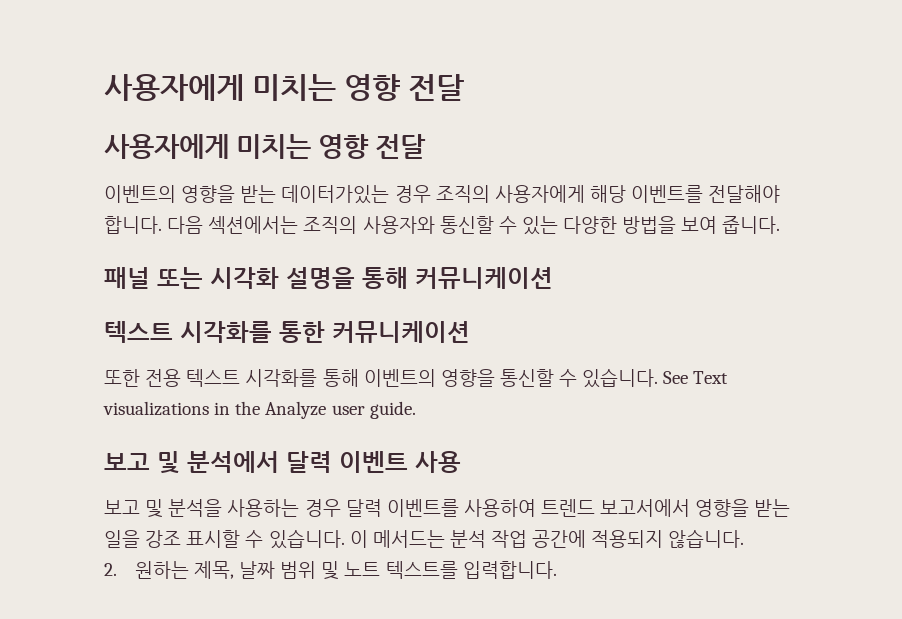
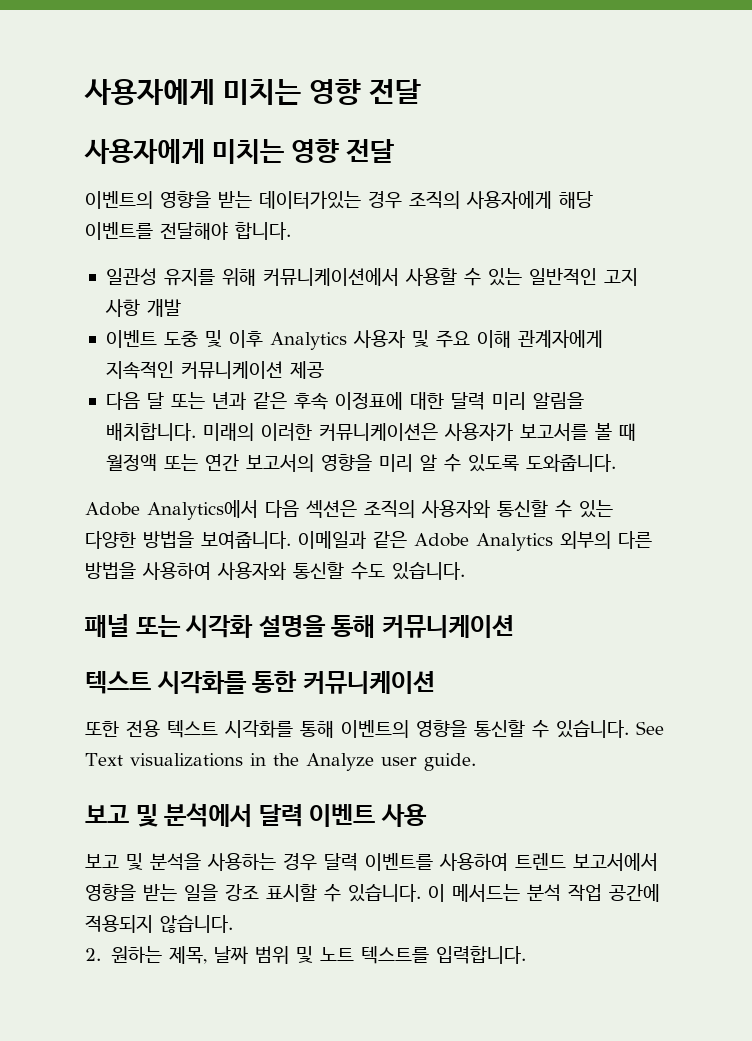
- 이벤트의 영향을 받는 데이터가있는 경우 조직의 사용자에게 해당 이벤트를 전달해야 합니다. 다음 섹션에서는 조직의 사용자와 통신할 수 있는 다양한 방법을 보여 줍니다.
+ 이벤트의 영향을 받는 데이터가있는 경우 조직의 사용자에게 해당 이벤트를 전달해야 합니다.
+ 일관성 유지를 위해 커뮤니케이션에서 사용할 수 있는 일반적인 고지 사항 개발
+ 이벤트 도중 및 이후 Analytics 사용자 및 주요 이해 관계자에게 지속적인 커뮤니케이션 제공
+ 다음 달 또는 년과 같은 후속 이정표에 대한 달력 미리 알림을 배치합니다. 미래의 이러한 커뮤니케이션은 사용자가 보고서를 볼 때 월정액 또는 연간 보고서의 영향을 미리 알 수 있도록 도와줍니다.
+ Adobe Analytics에서 다음 섹션은 조직의 사용자와 통신할 수 있는 다양한 방법을 보여줍니다. 이메일과 같은 Adobe Analytics 외부의 다른 방법을 사용하여 사용자와 통신할 수도 있습니다.

